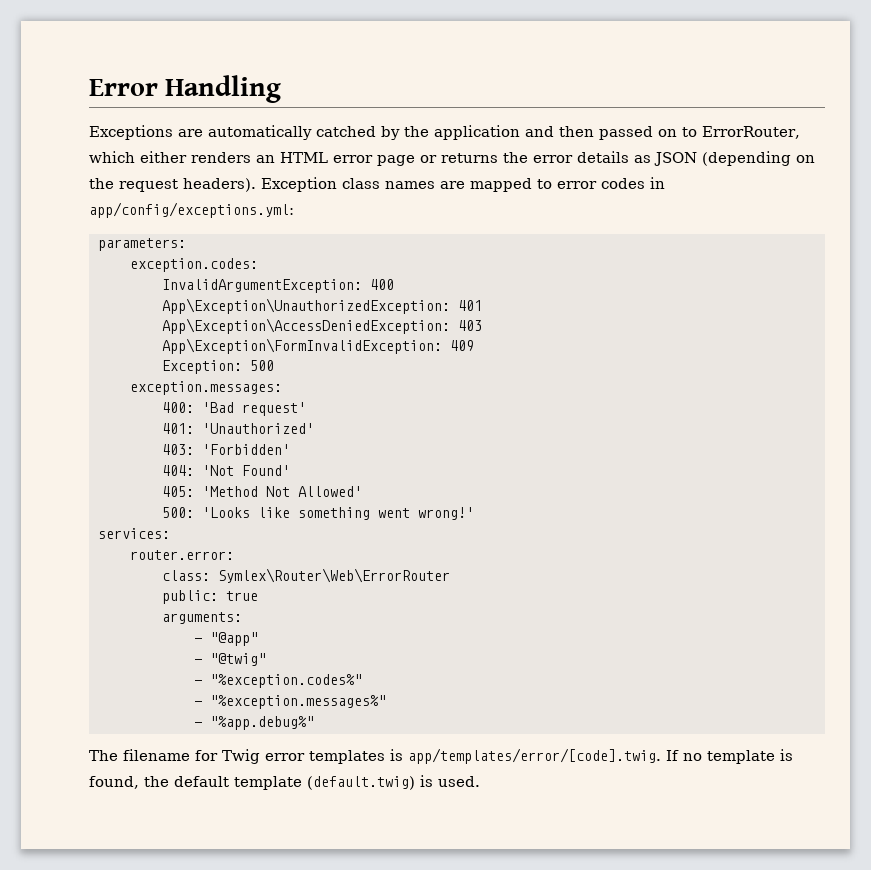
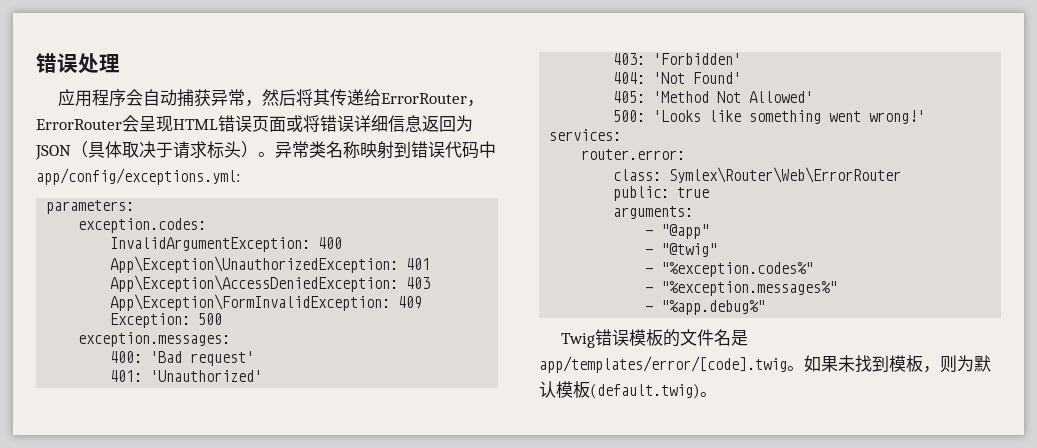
- Error Handling
- Exceptions are automatically catched by the application and then passed on to ErrorRouter, which either renders an HTML error page or returns the error details as JSON (depending on the request headers). Exception class names are mapped to error codes in app/config/exceptions.yml:
+ 错误处理
+ 应用程序会自动捕获异常，然后将其传递给ErrorRouter，ErrorRouter会呈现HTML错误页面或将错误详细信息返回为JSON（具体取决于请求标头）。异常类名称映射到错误代码中app/config/exceptions.yml:
- The filename for Twig error templates is app/templates/error/[code].twig. If no template is found, the default template (default.twig) is used.
+ Twig错误模板的文件名是app/templates/error/[code].twig。如果未找到模板，则为默认模板(default.twig)。

